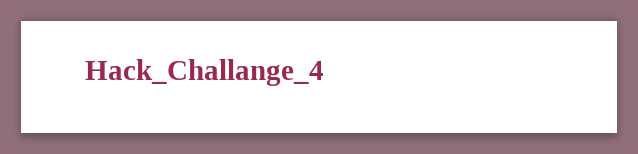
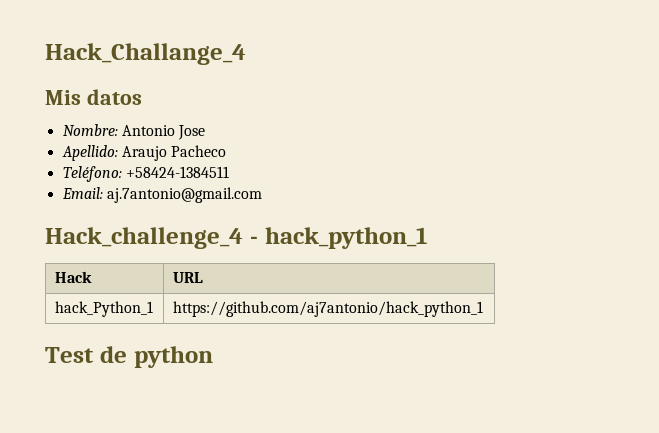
+ Mis datos
+ Nombre: Antonio Jose
+ Apellido: Araujo Pacheco
+ Teléfono: +58424-1384511
+ Email: aj.7antonio@gmail.com
+ Hack_challenge_4 - hack_python_1
+ Hack | URL
+ hack_Python_1 | https://github.com/aj7antonio/hack_python_1
+ Test de python

